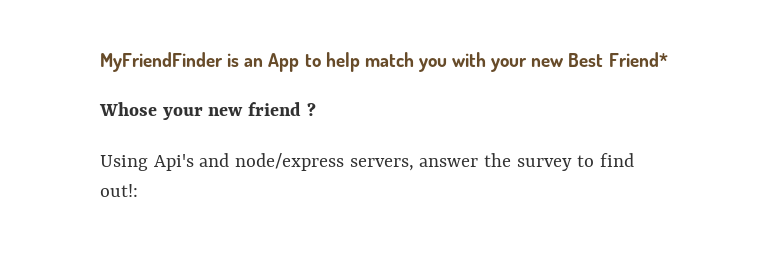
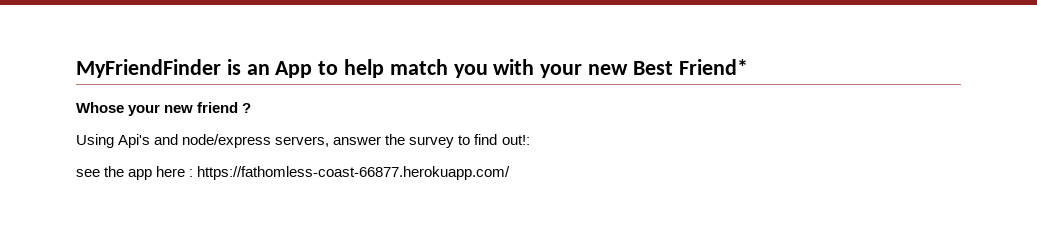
+ see the app here : https://fathomless-coast-66877.herokuapp.com/

